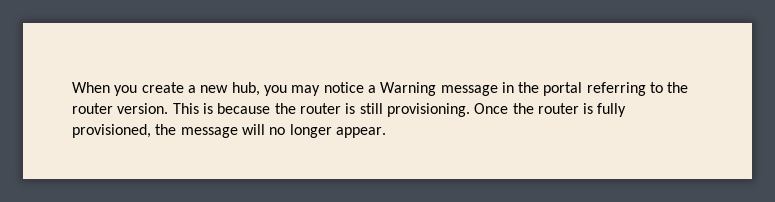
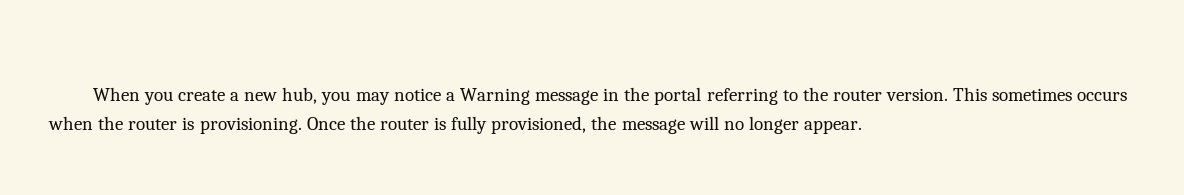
- This is because the router is still provisioning.
+ This sometimes occurs when the router is provisioning.

